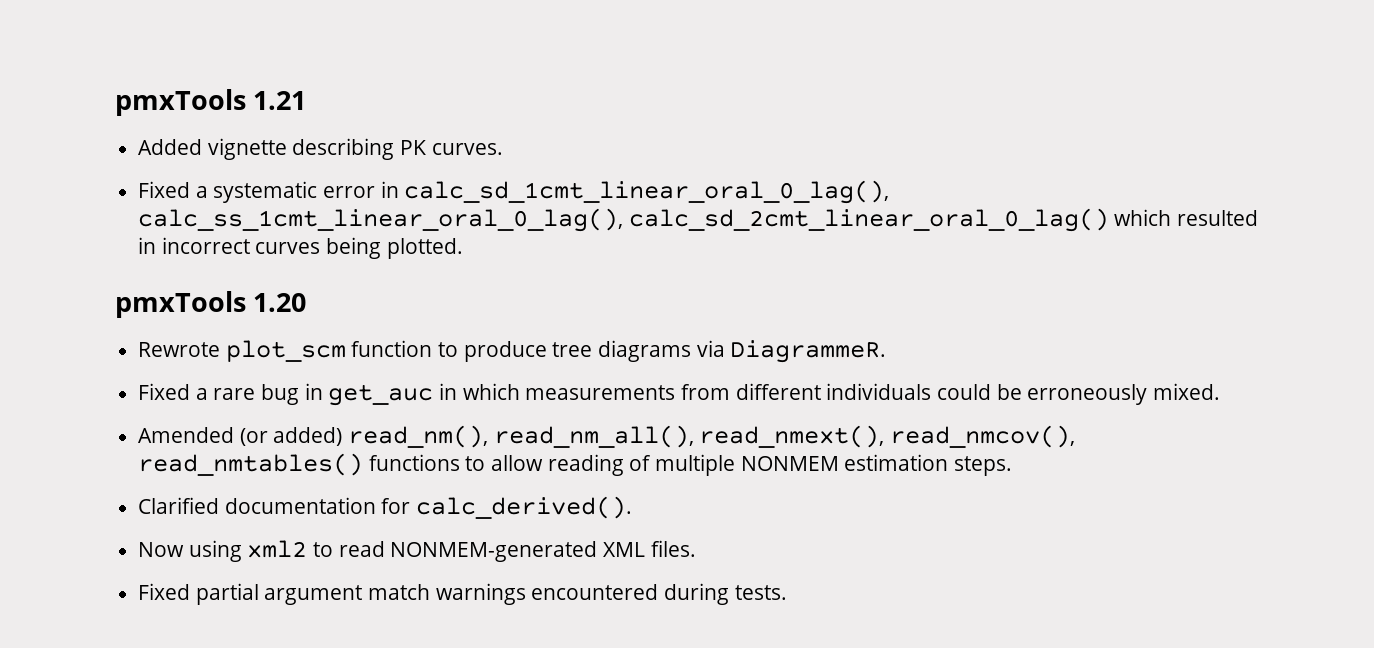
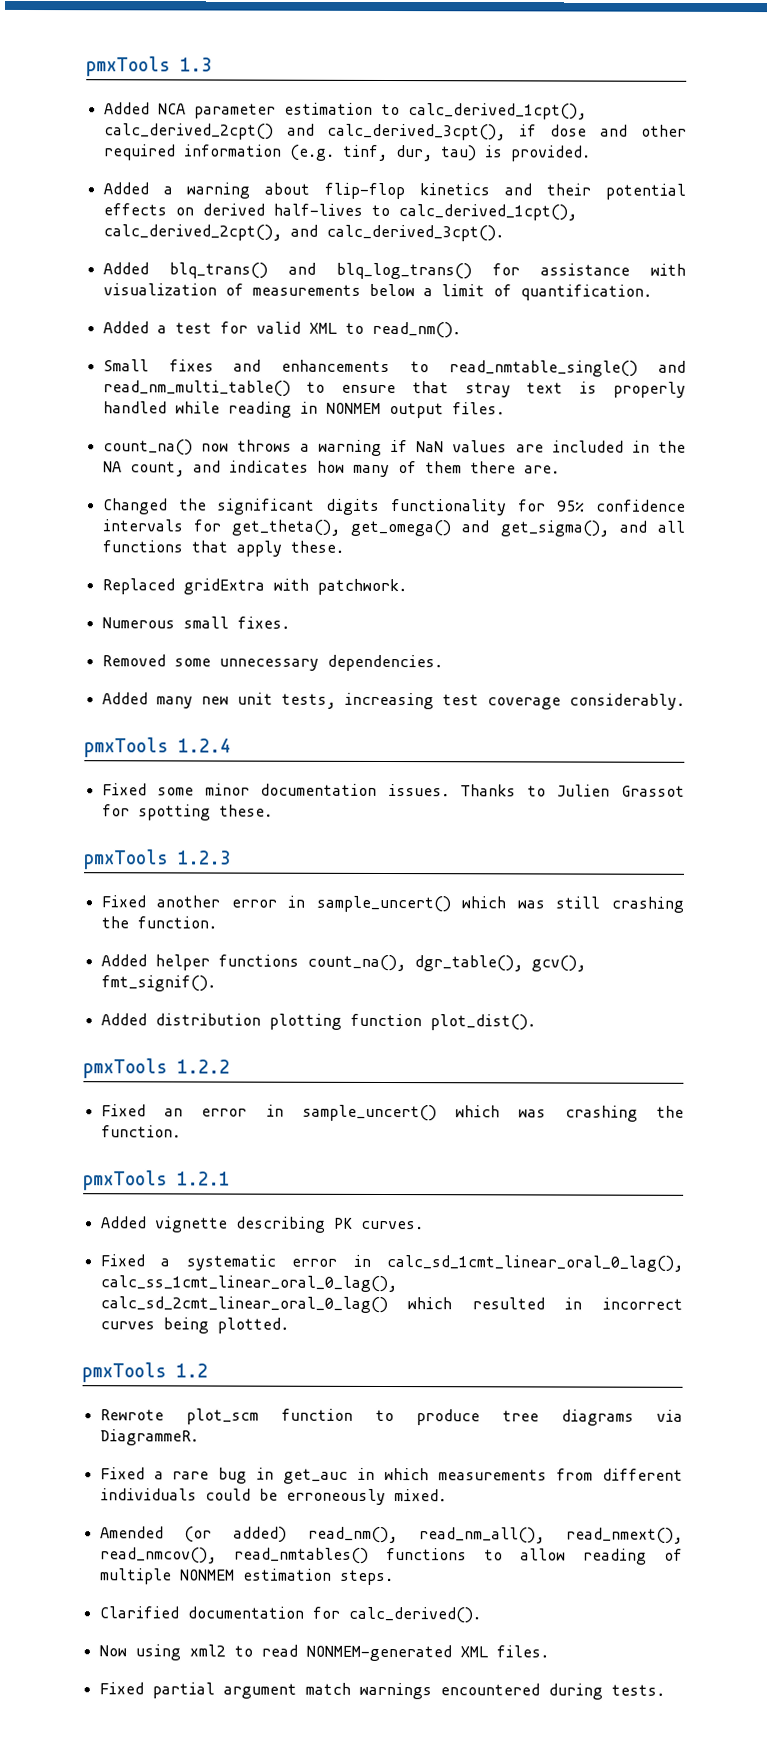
- pmxTools 1.21
+ pmxTools 1.3
+ Added NCA parameter estimation to calc_derived_1cpt(), calc_derived_2cpt() and calc_derived_3cpt(), if dose and other required information (e.g. tinf, dur, tau) is provided.
+ Added a warning about flip-flop kinetics and their potential effects on derived half-lives to calc_derived_1cpt(), calc_derived_2cpt(), and calc_derived_3cpt().
+ Added blq_trans() and blq_log_trans() for assistance with visualization of measurements below a limit of quantification.
+ Added a test for valid XML to read_nm().
+ Small fixes and enhancements to read_nmtable_single() and read_nm_multi_table() to ensure that stray text is properly handled while reading in NONMEM output files.
+ count_na() now throws a warning if NaN values are included in the NA count, and indicates how many of them there are.
+ Changed the significant digits functionality for 95% confidence intervals for get_theta(), get_omega() and get_sigma(), and all functions that apply these.
+ Replaced gridExtra with patchwork.
+ Numerous small fixes.
+ Removed some unnecessary dependencies.
+ Added many new unit tests, increasing test coverage considerably.
+ pmxTools 1.2.4
+ Fixed some minor documentation issues. Thanks to Julien Grassot for spotting these.
+ pmxTools 1.2.3
+ Fixed another error in sample_uncert() which was still crashing the function.
+ Added helper functions count_na(), dgr_table(), gcv(), fmt_signif().
+ Added distribution plotting function plot_dist().
+ pmxTools 1.2.2
+ Fixed an error in sample_uncert() which was crashing the function.
+ pmxTools 1.2.1
- pmxTools 1.20
+ pmxTools 1.2

